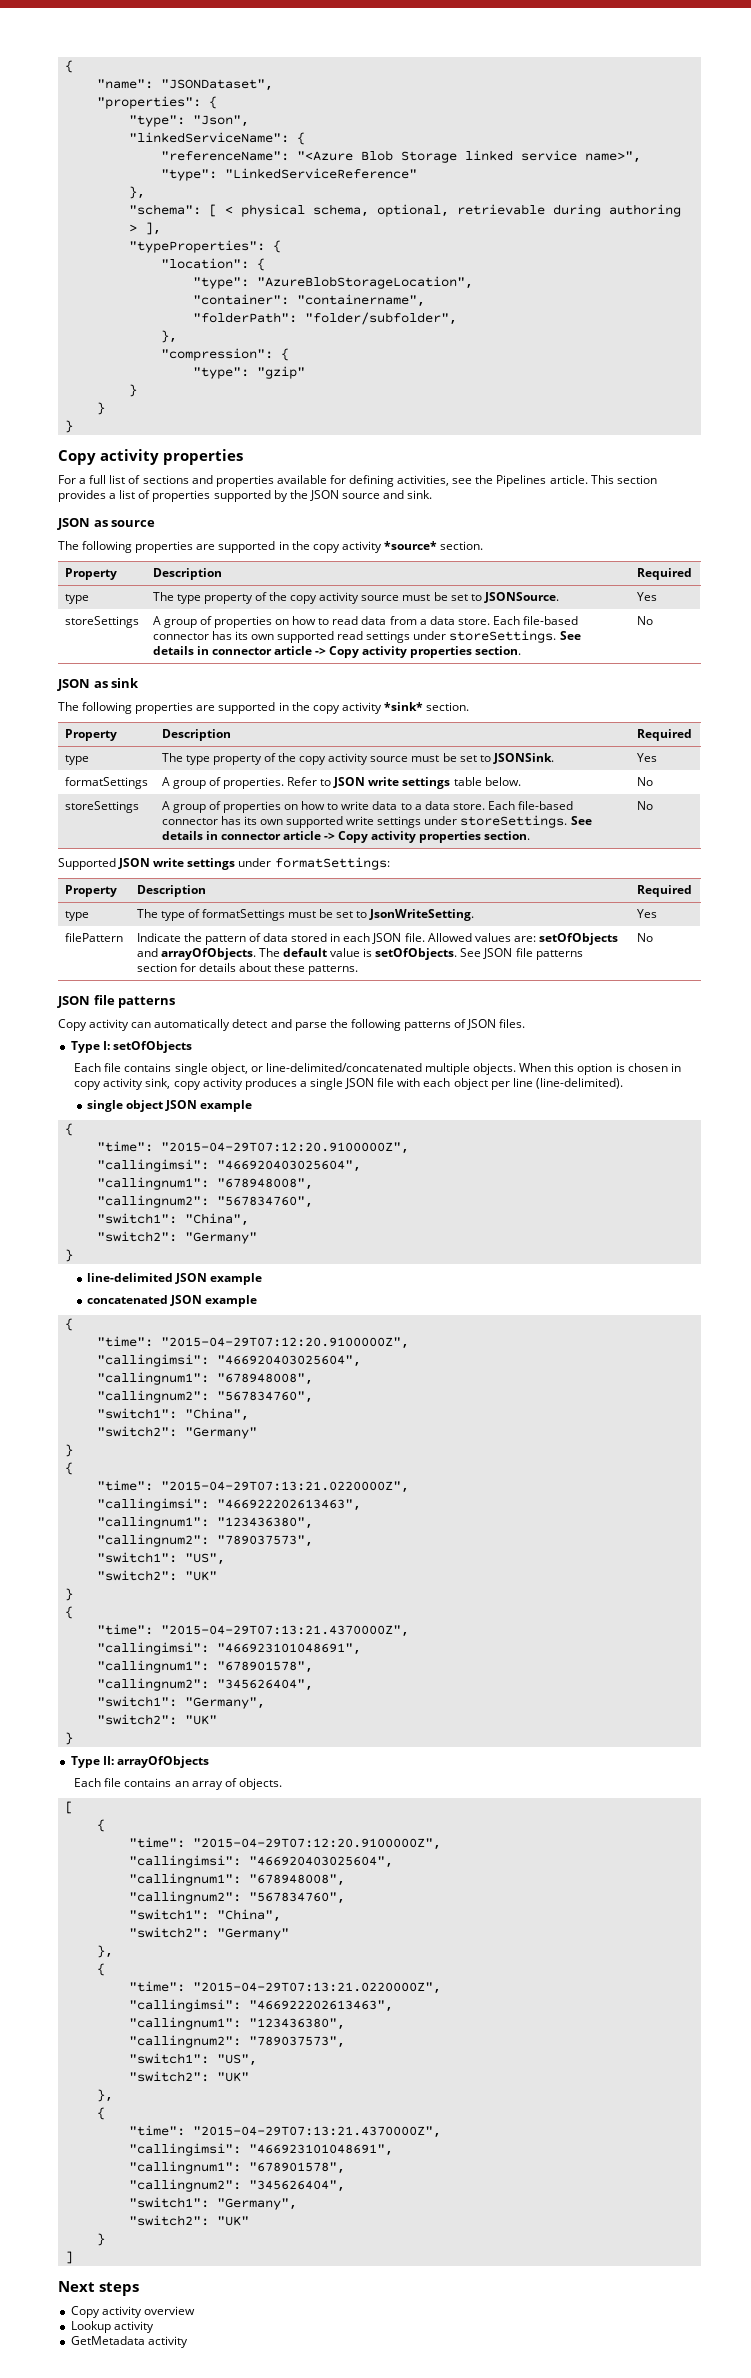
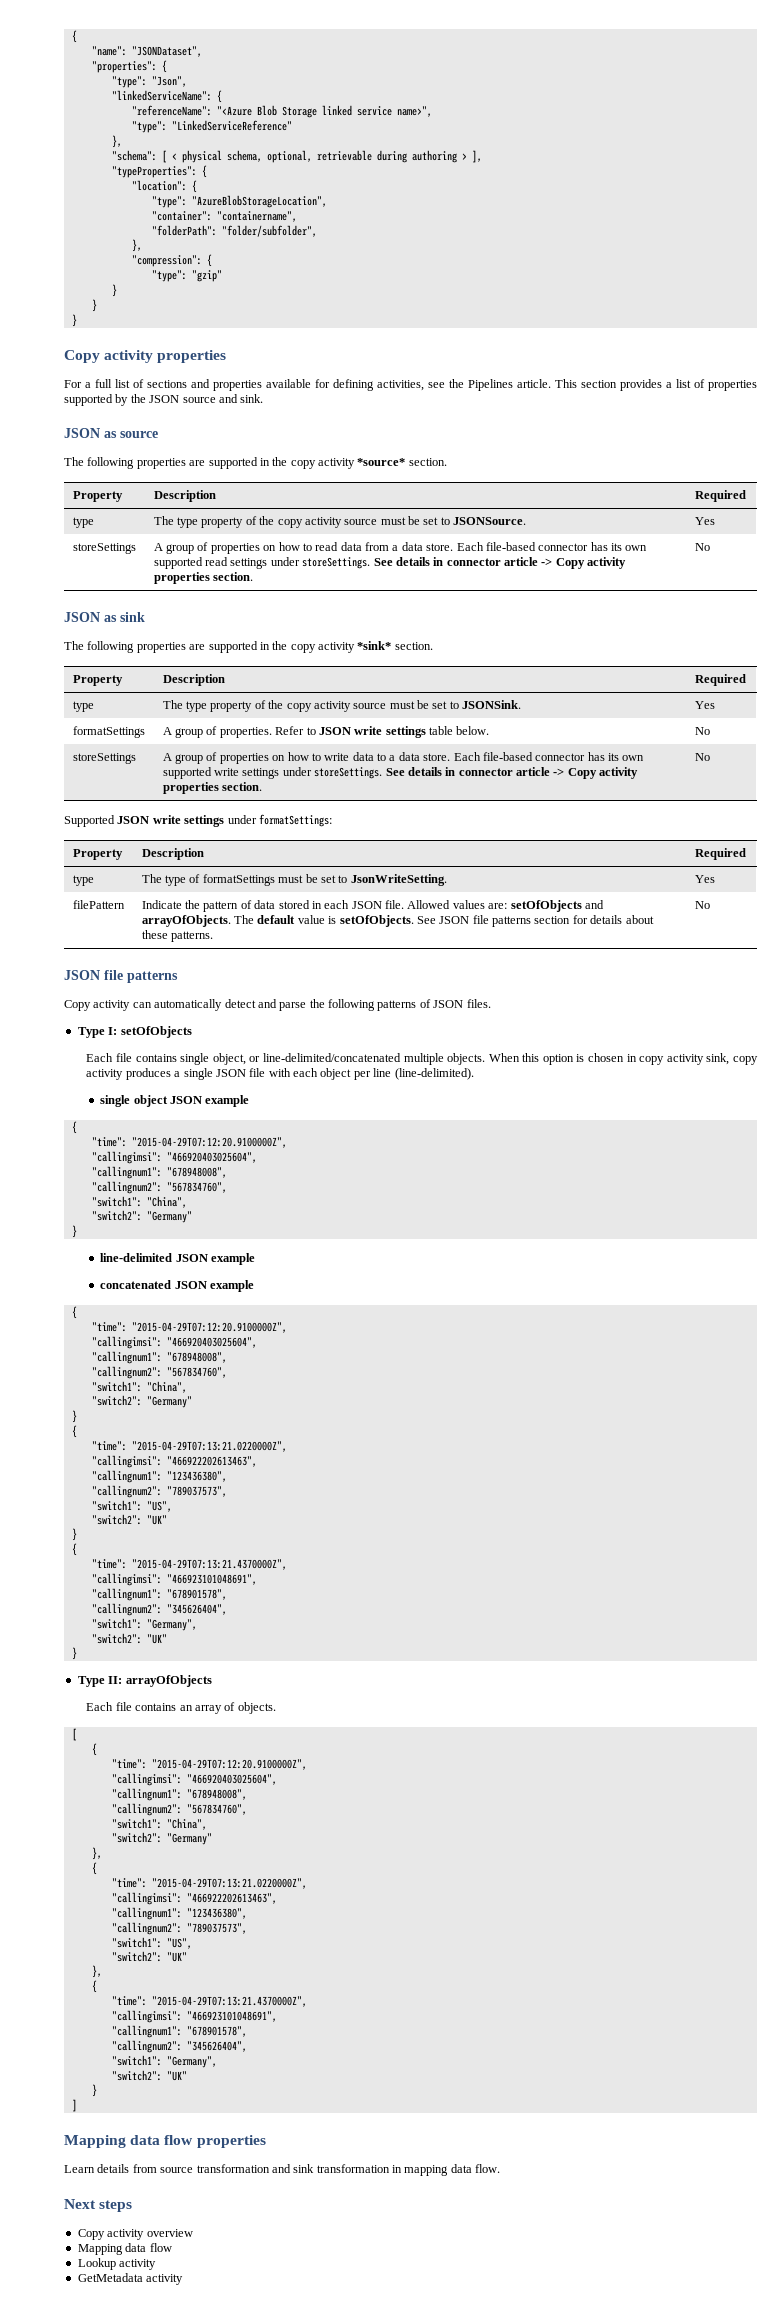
+ Mapping data flow properties
+ Learn details from source transformation and sink transformation in mapping data flow.
  Copy activity overview
+ Mapping data flow

